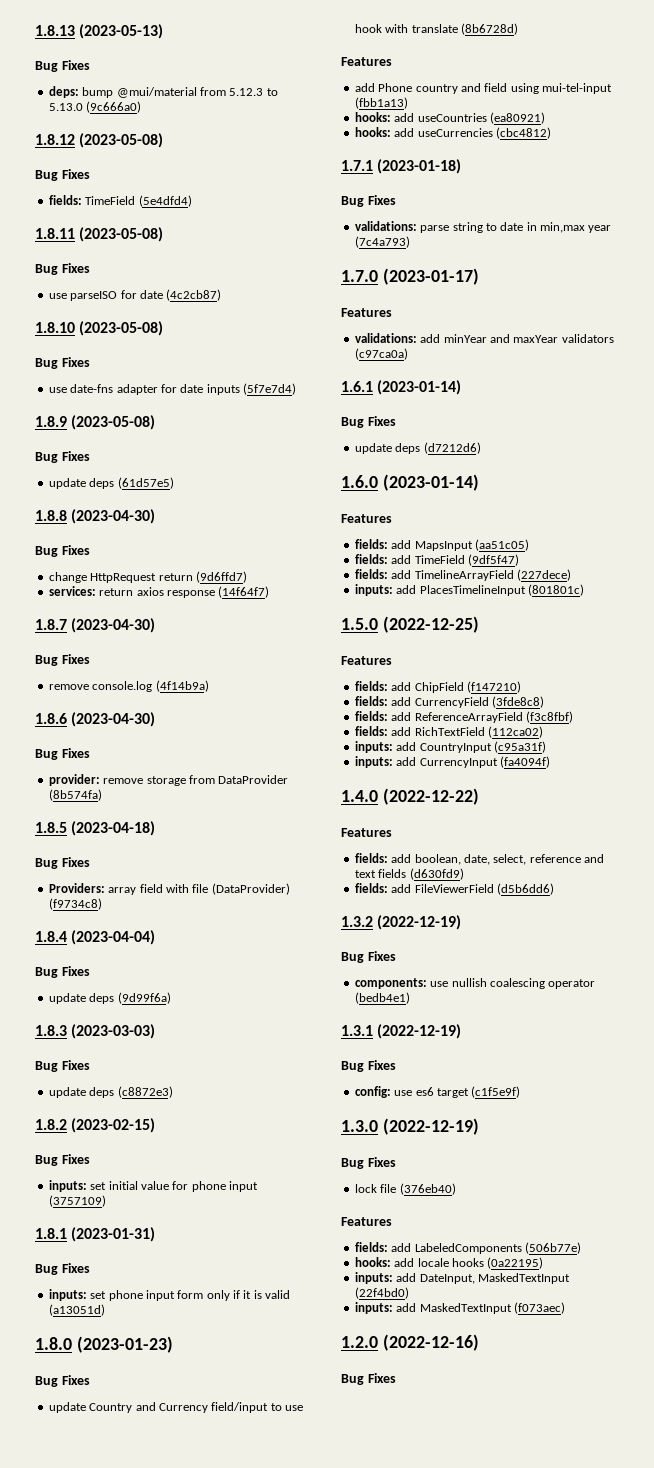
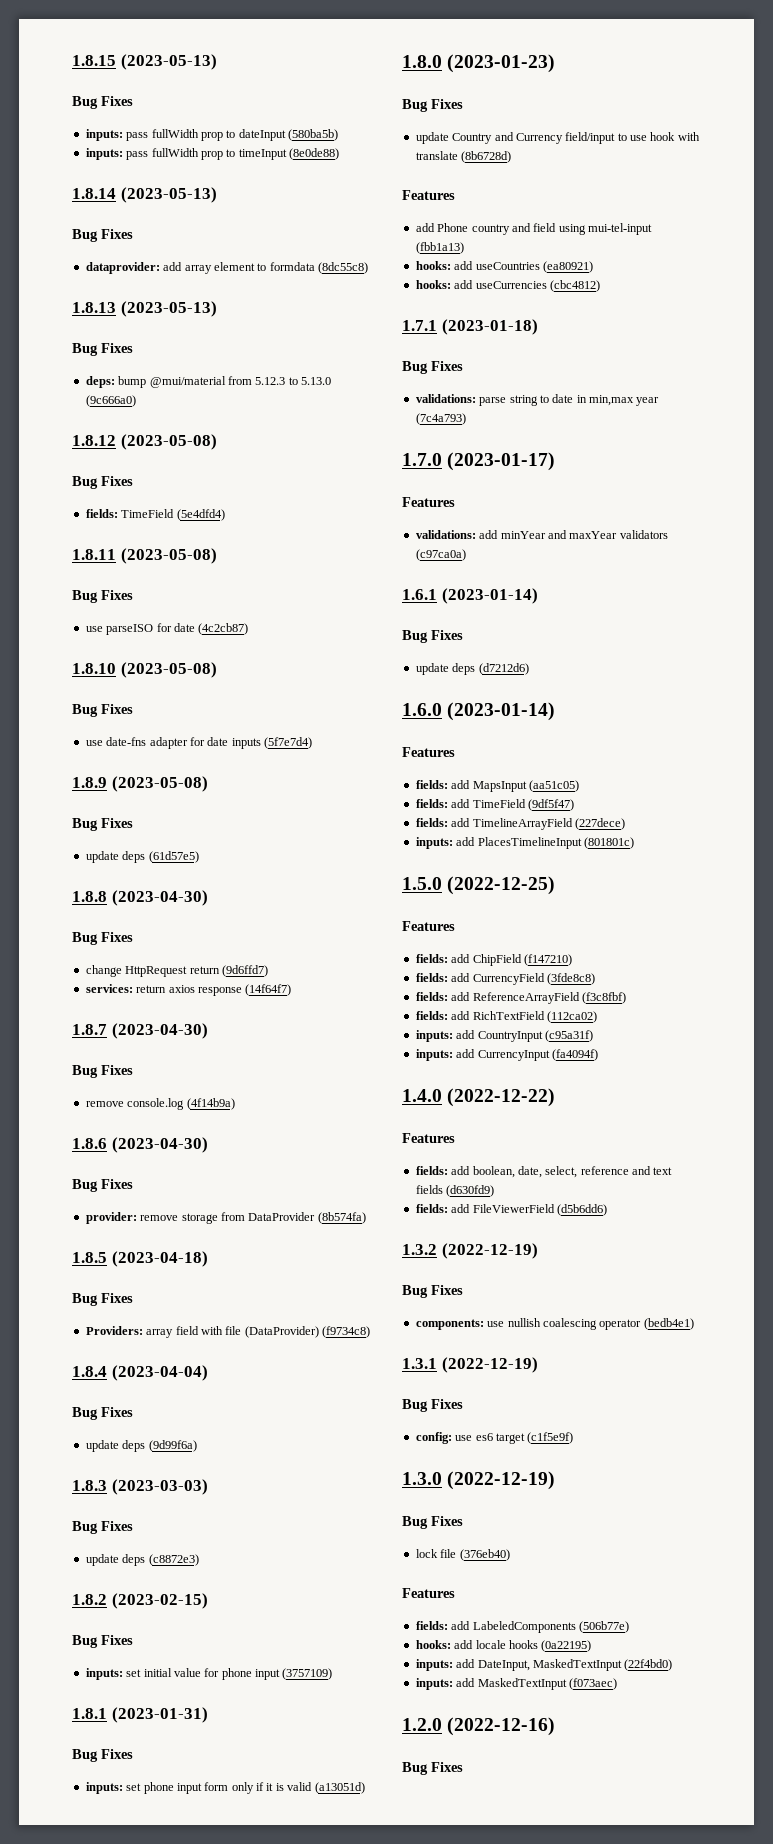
+ 1.8.15 (2023-05-13)
+ Bug Fixes
+ inputs: pass fullWidth prop to dateInput (580ba5b)
+ inputs: pass fullWidth prop to timeInput (8e0de88)
+ 1.8.14 (2023-05-13)
+ Bug Fixes
+ dataprovider: add array element to formdata (8dc55c8)

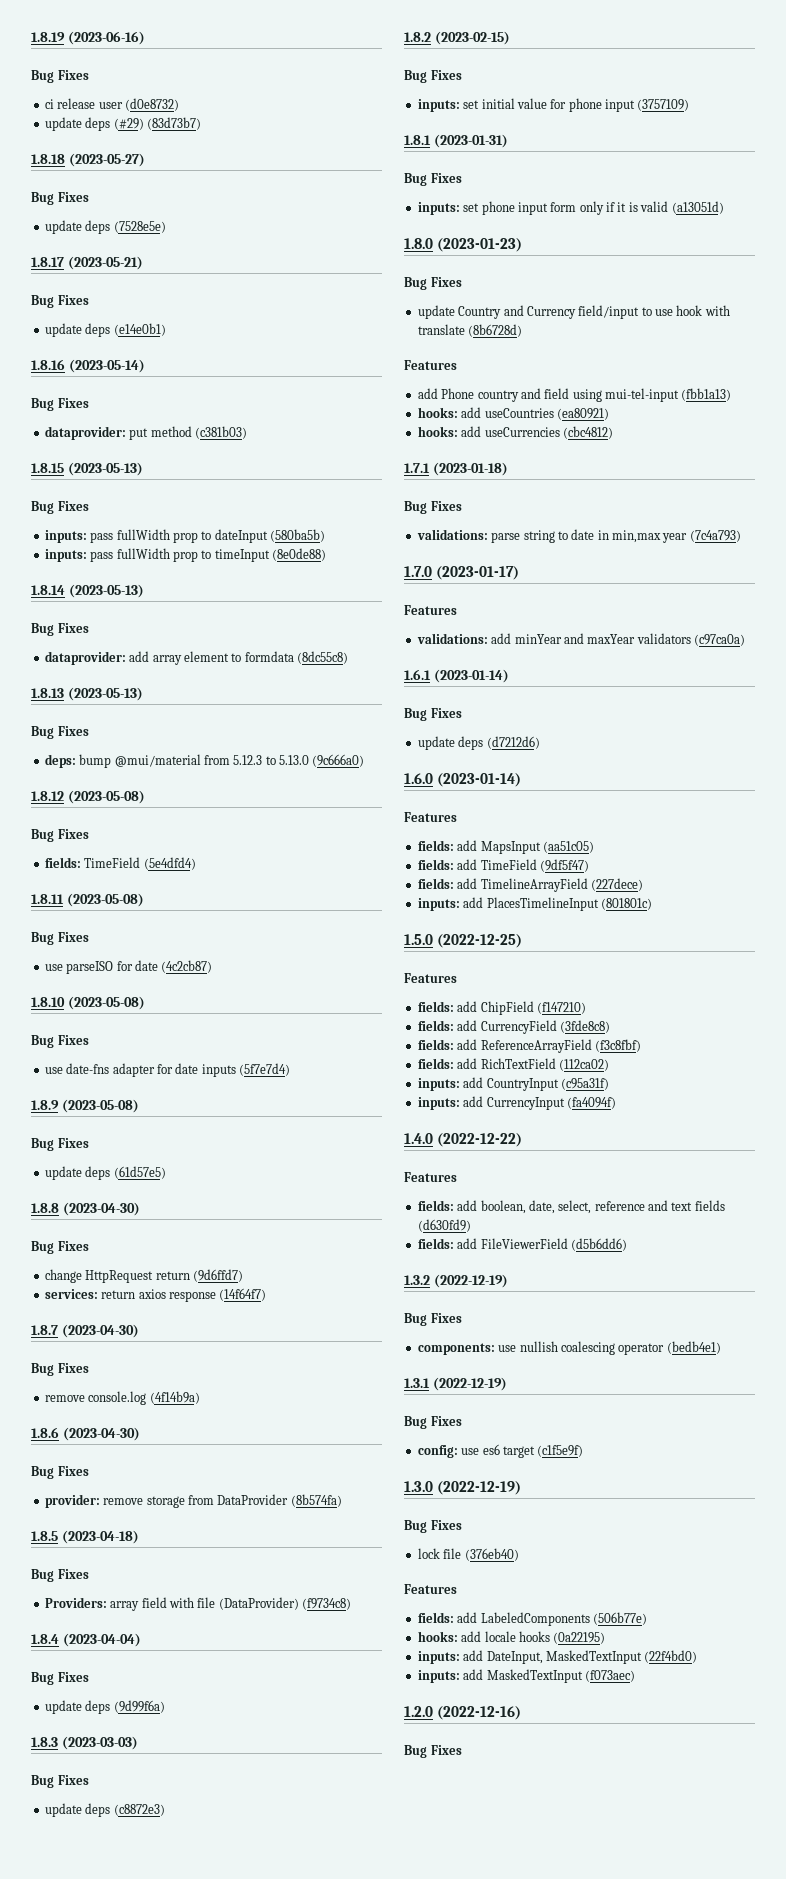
+ 1.8.19 (2023-06-16)
+ Bug Fixes
+ ci release user (d0e8732)
+ update deps (#29) (83d73b7)
+ 1.8.18 (2023-05-27)
+ Bug Fixes
+ update deps (7528e5e)
+ 1.8.17 (2023-05-21)
+ Bug Fixes
+ update deps (e14e0b1)
+ 1.8.16 (2023-05-14)
+ Bug Fixes
+ dataprovider: put method (c381b03)

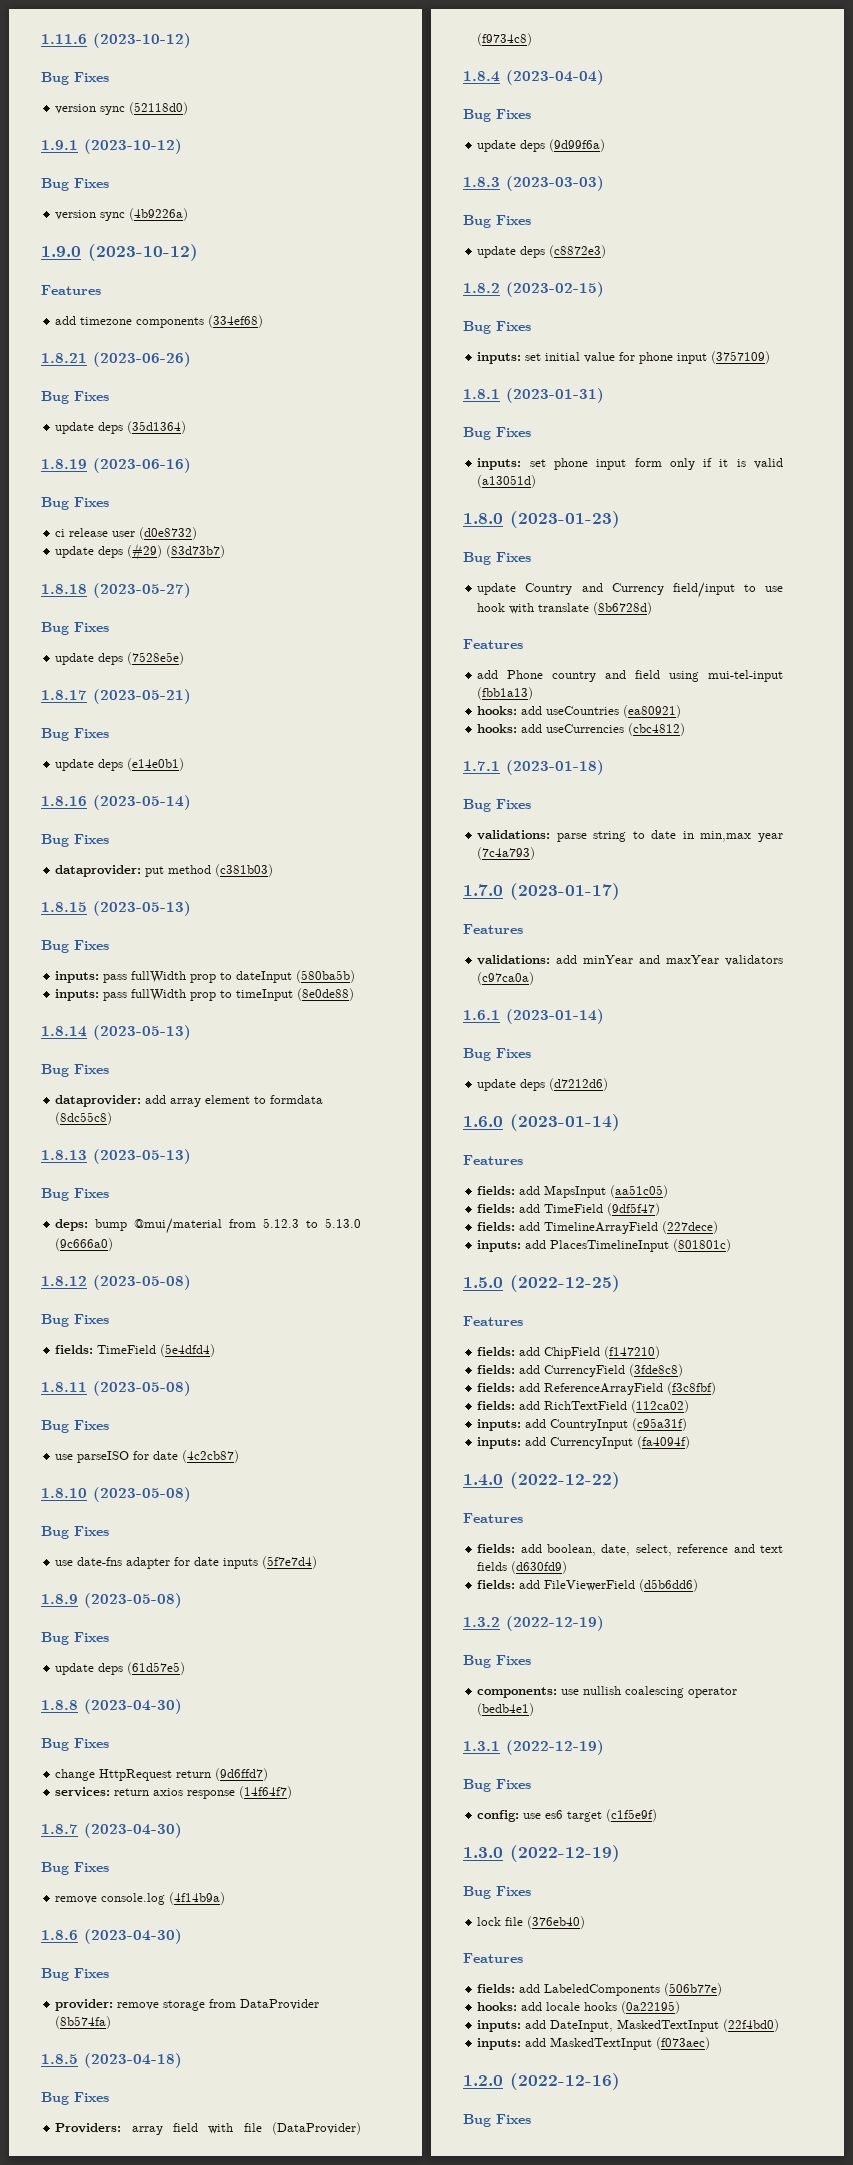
+ 1.11.6 (2023-10-12)
+ Bug Fixes
+ version sync (52118d0)
+ 1.9.1 (2023-10-12)
+ Bug Fixes
+ version sync (4b9226a)
+ 1.9.0 (2023-10-12)
+ Features
+ add timezone components (334ef68)
+ 1.8.21 (2023-06-26)
+ Bug Fixes
+ update deps (35d1364)

